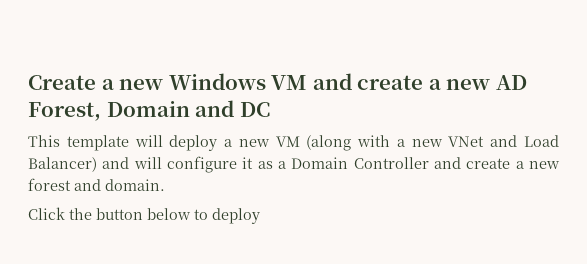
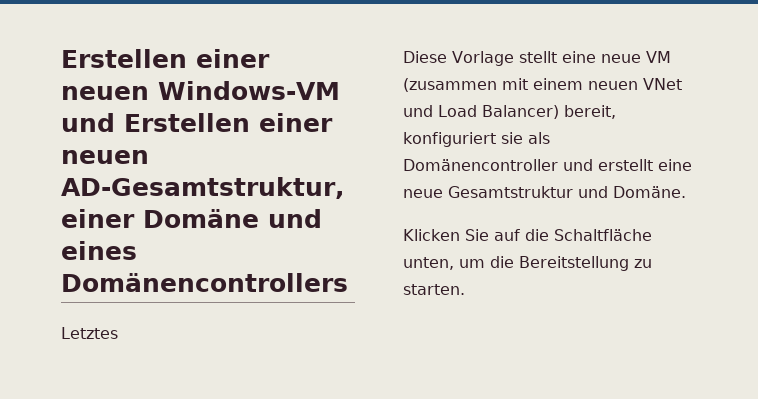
- Create a new Windows VM and create a new AD Forest, Domain and DC
- This template will deploy a new VM (along with a new VNet and Load Balancer) and will configure it as a Domain Controller and create a new forest and domain.
- Click the button below to deploy
+ Erstellen einer neuen Windows-VM und Erstellen einer neuen AD-Gesamtstruktur, einer Domäne und eines Domänencontrollers
+ Letztes
+ Diese Vorlage stellt eine neue VM (zusammen mit einem neuen VNet und Load Balancer) bereit, konfiguriert sie als Domänencontroller und erstellt eine neue Gesamtstruktur und Domäne.
+ Klicken Sie auf die Schaltfläche unten, um die Bereitstellung zu starten.

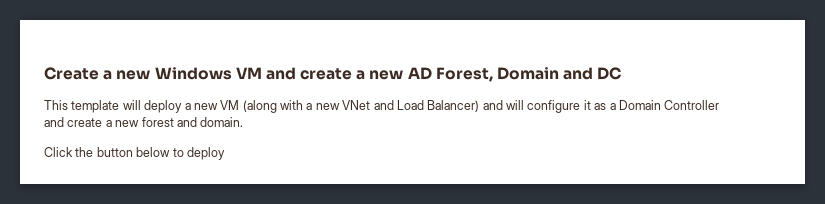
- Erstellen einer neuen Windows-VM und Erstellen einer neuen AD-Gesamtstruktur, einer Domäne und eines Domänencontrollers
- Letztes
- Diese Vorlage stellt eine neue VM (zusammen mit einem neuen VNet und Load Balancer) bereit, konfiguriert sie als Domänencontroller und erstellt eine neue Gesamtstruktur und Domäne.
- Klicken Sie auf die Schaltfläche unten, um die Bereitstellung zu starten.
+ Create a new Windows VM and create a new AD Forest, Domain and DC
+ This template will deploy a new VM (along with a new VNet and Load Balancer) and will configure it as a Domain Controller and create a new forest and domain.
+ Click the button below to deploy

